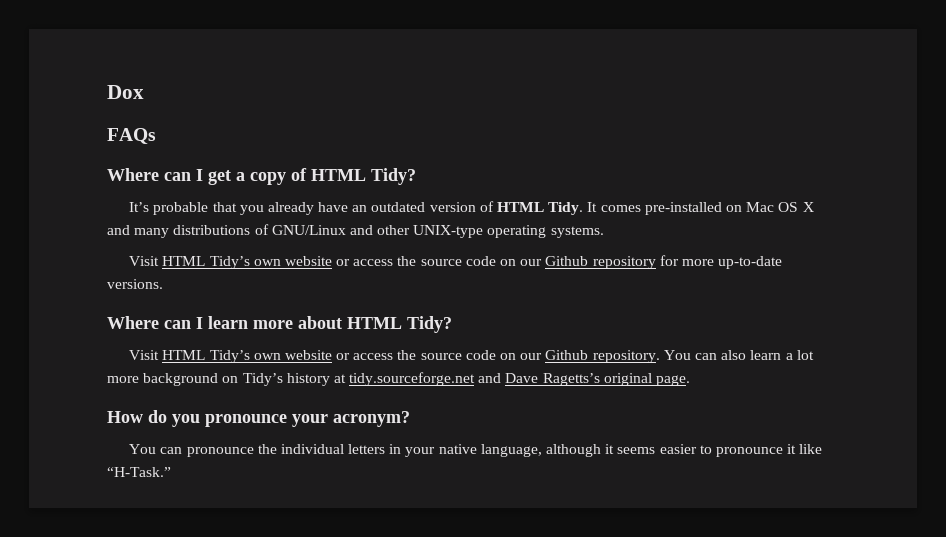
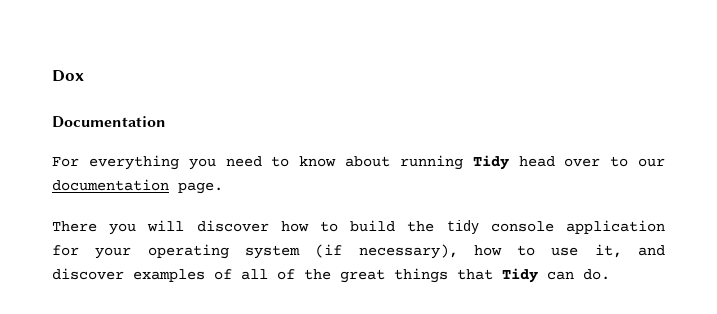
- FAQs
- Where can I get a copy of HTML Tidy?
- It’s probable that you already have an outdated version of HTML Tidy. It comes pre-installed on Mac OS X and many distributions of GNU/Linux and other UNIX-type operating systems.
- Visit HTML Tidy’s own website or access the source code on our Github repository for more up-to-date versions.
- Where can I learn more about HTML Tidy?
- Visit HTML Tidy’s own website or access the source code on our Github repository. You can also learn a lot more background on Tidy’s history at tidy.sourceforge.net and Dave Ragetts’s original page.
- How do you pronounce your acronym?
- You can pronounce the individual letters in your native language, although it seems easier to pronounce it like “H-Task.”
+ Documentation
+ For everything you need to know about running Tidy head over to our documentation page.
+ There you will discover how to build the tidy console application for your operating system (if necessary), how to use it, and discover examples of all of the great things that Tidy can do.

